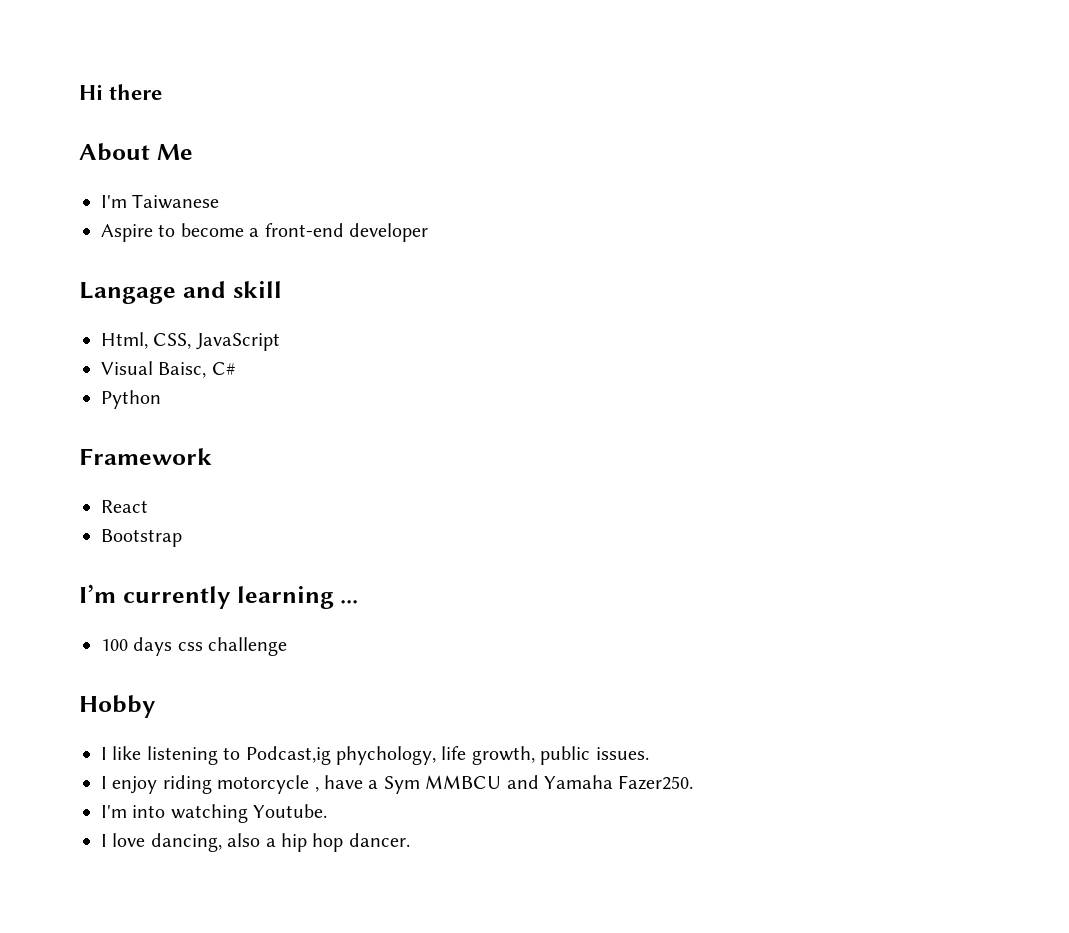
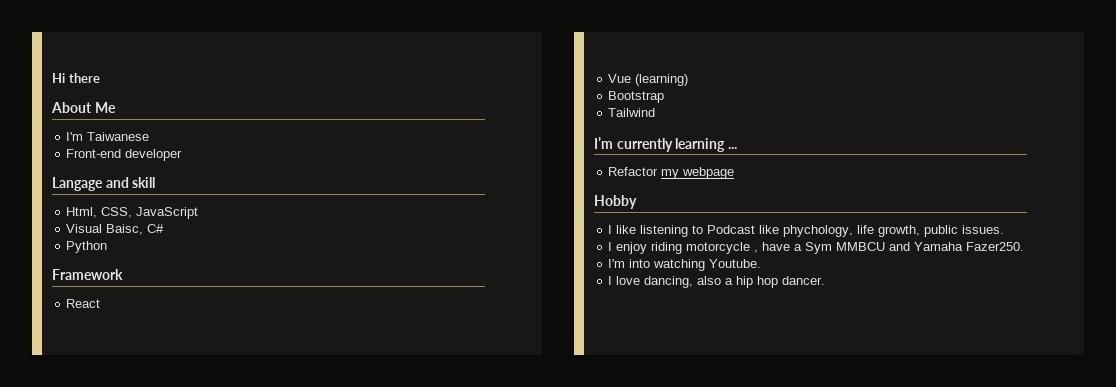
- Aspire to become a front-end developer
+ Front-end developer
+ Vue (learning)
+ Tailwind
- 100 days css challenge
+ Refactor my webpage
- I like listening to Podcast,ig phychology, life growth, public issues.
+ I like listening to Podcast like phychology, life growth, public issues.

